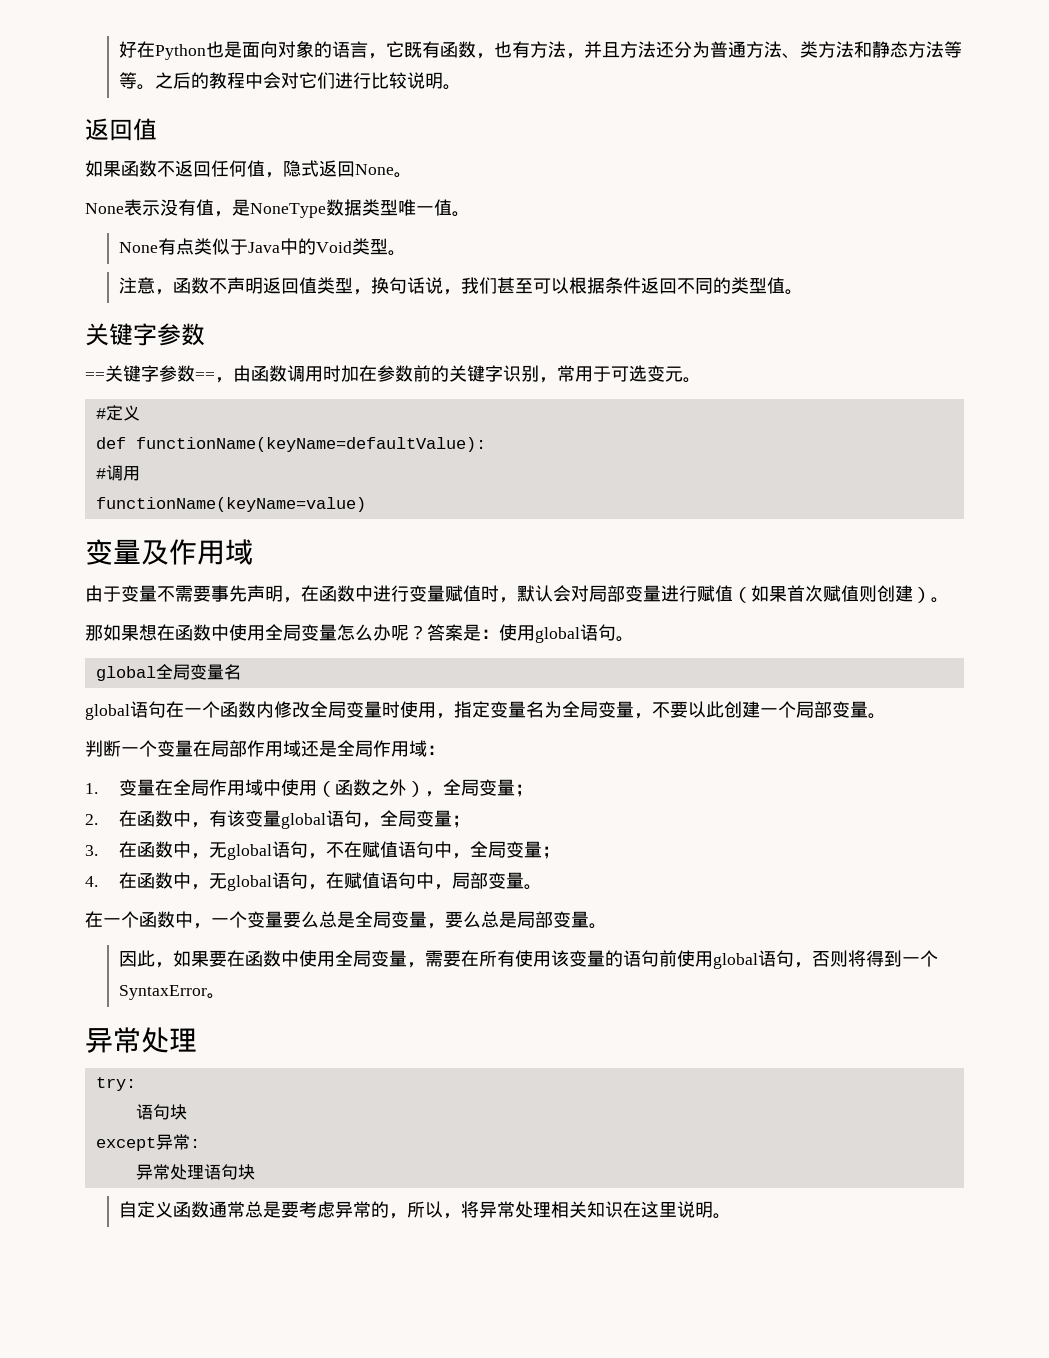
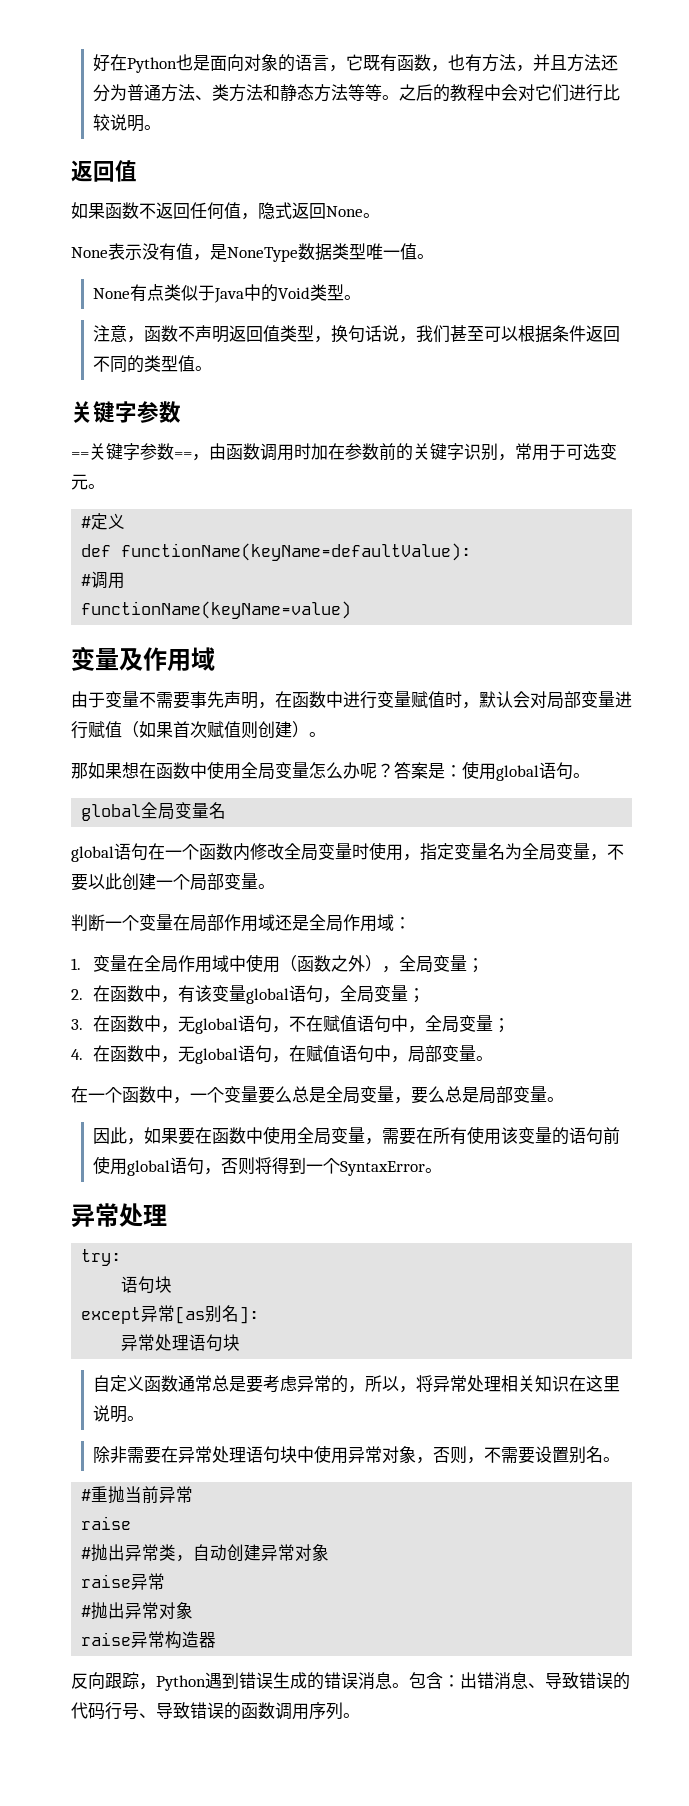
- except异常:
+ except异常[as别名]:
+ 除非需要在异常处理语句块中使用异常对象，否则，不需要设置别名。
+ #重抛当前异常
+ raise
+ #抛出异常类，自动创建异常对象
+ raise异常
+ #抛出异常对象
+ raise异常构造器
+ 反向跟踪，Python遇到错误生成的错误消息。包含：出错消息、导致错误的代码行号、导致错误的函数调用序列。

